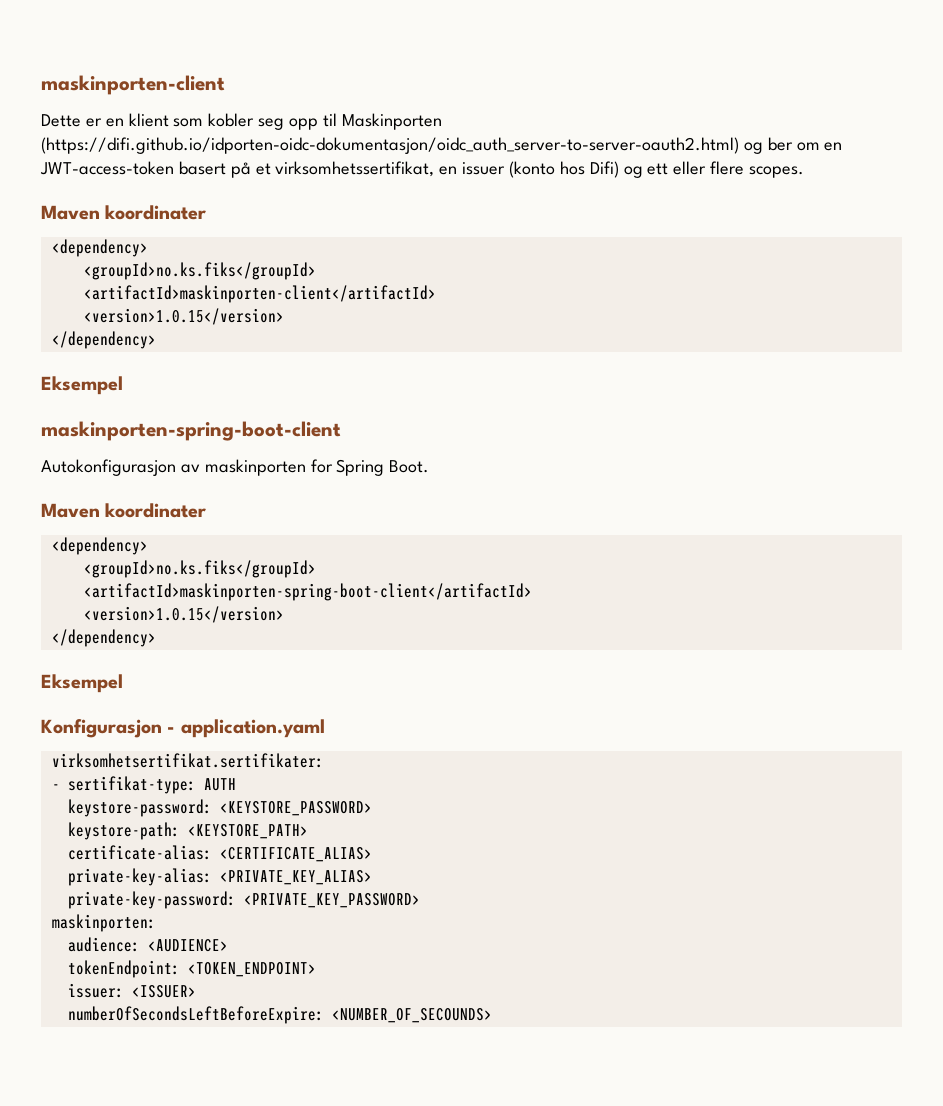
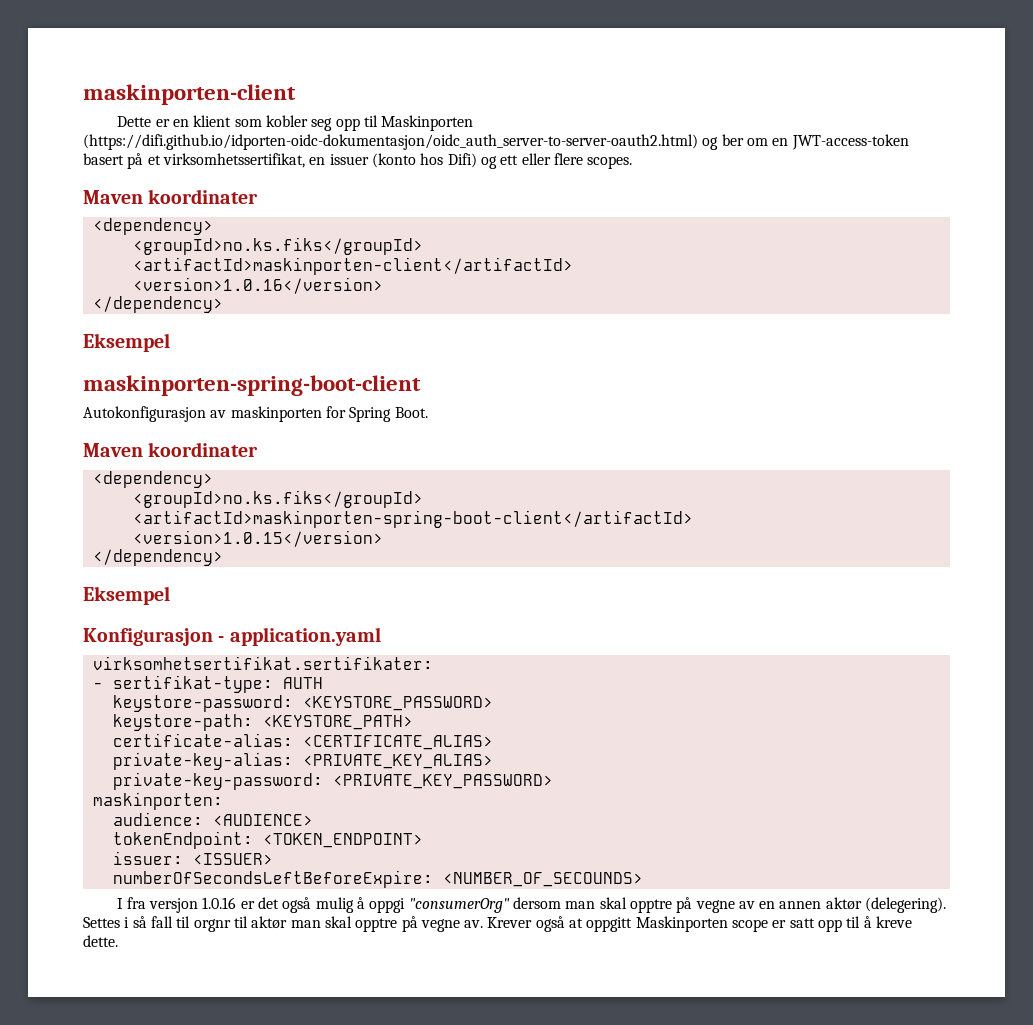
  <artifactId>maskinporten-client</artifactId>
- <version>1.0.15</version>
+ <version>1.0.16</version>
+ I fra versjon 1.0.16 er det også mulig å oppgi "consumerOrg" dersom man skal opptre på vegne av en annen aktør (delegering). Settes i så fall til orgnr til aktør man skal opptre på vegne av. Krever også at oppgitt Maskinporten scope er satt opp til å kreve dette.

